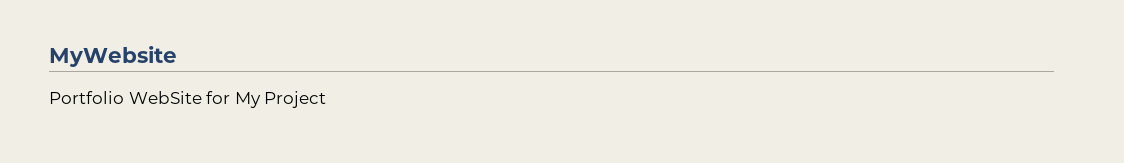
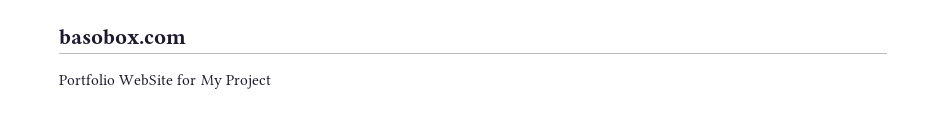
- MyWebsite
+ basobox.com

